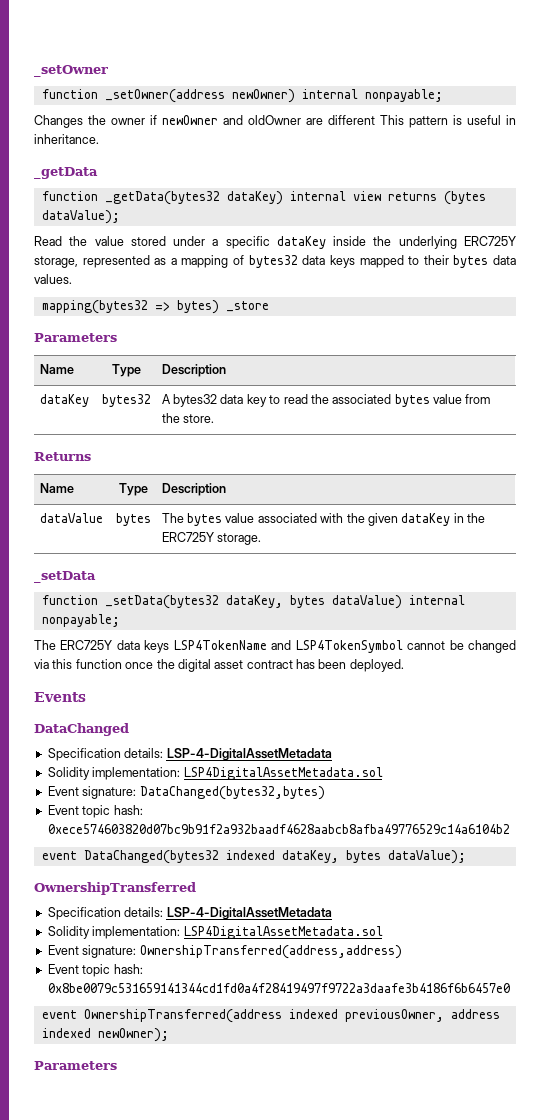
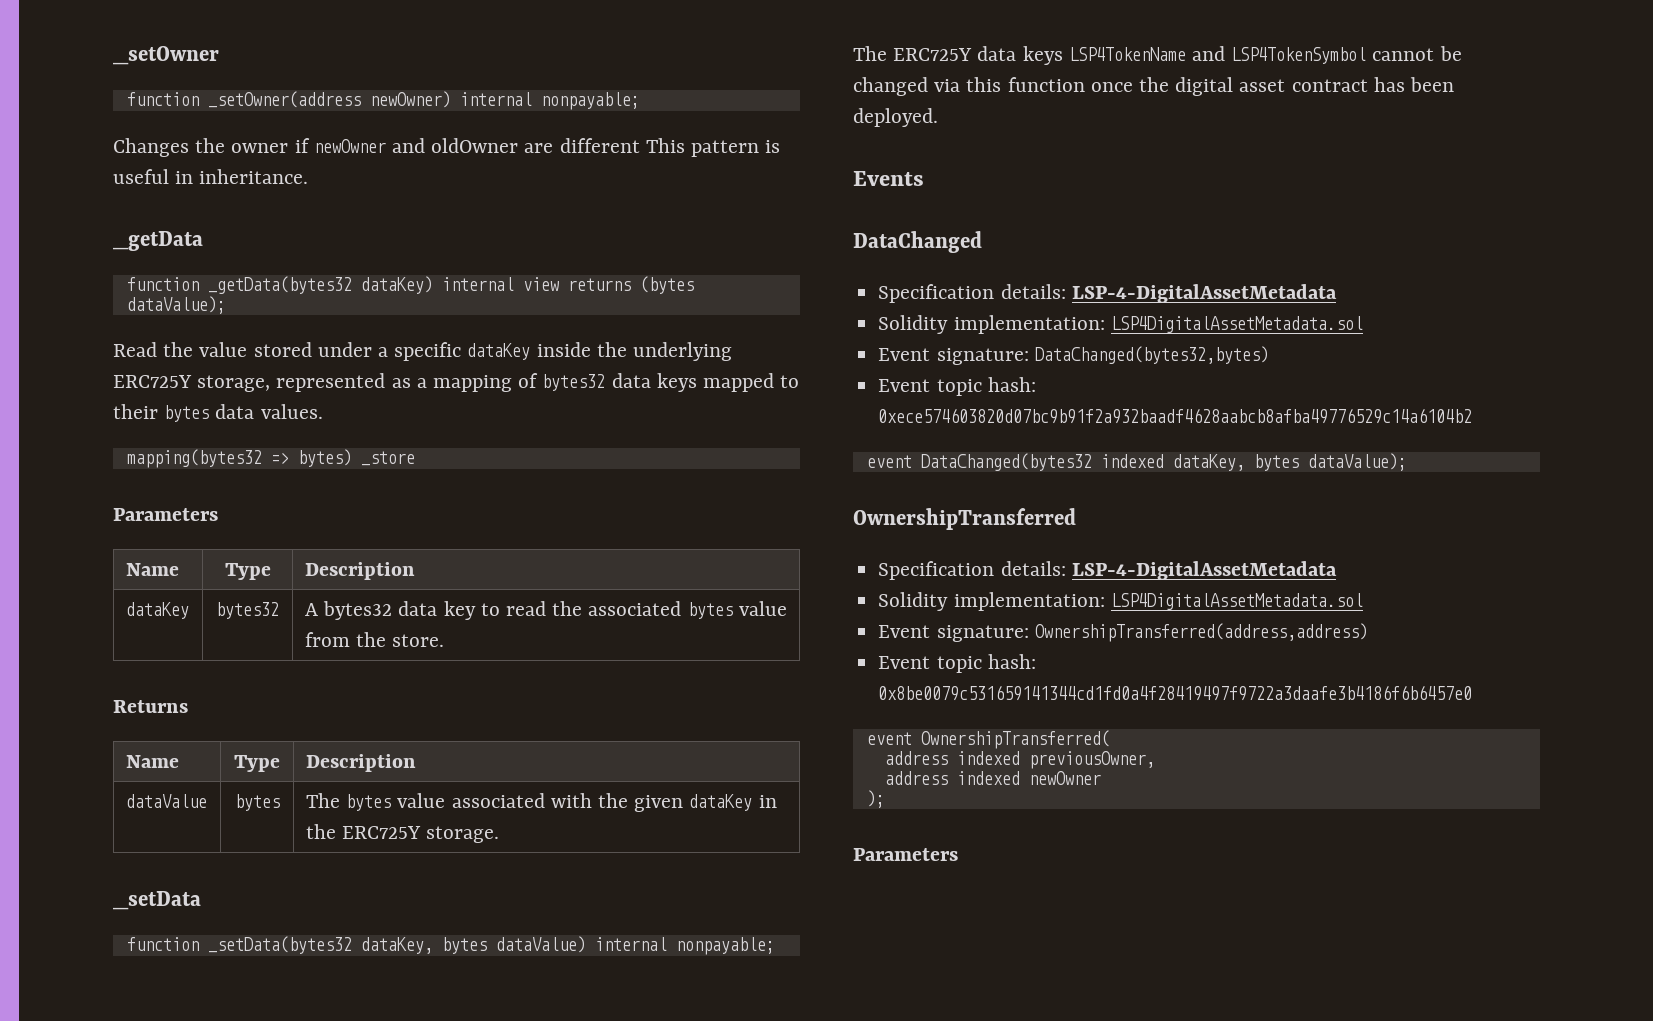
- event OwnershipTransferred(address indexed previousOwner, address indexed newOwner);
+ event OwnershipTransferred(
+ address indexed previousOwner,
+ address indexed newOwner
+ );

